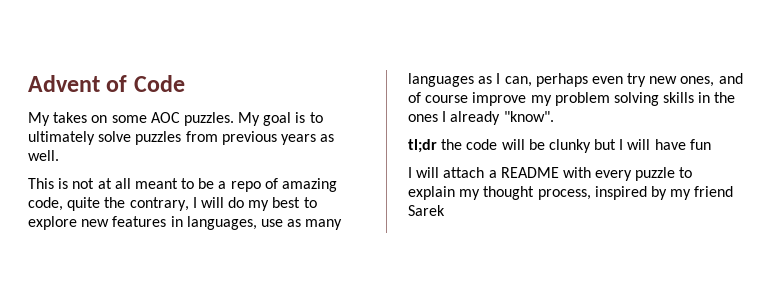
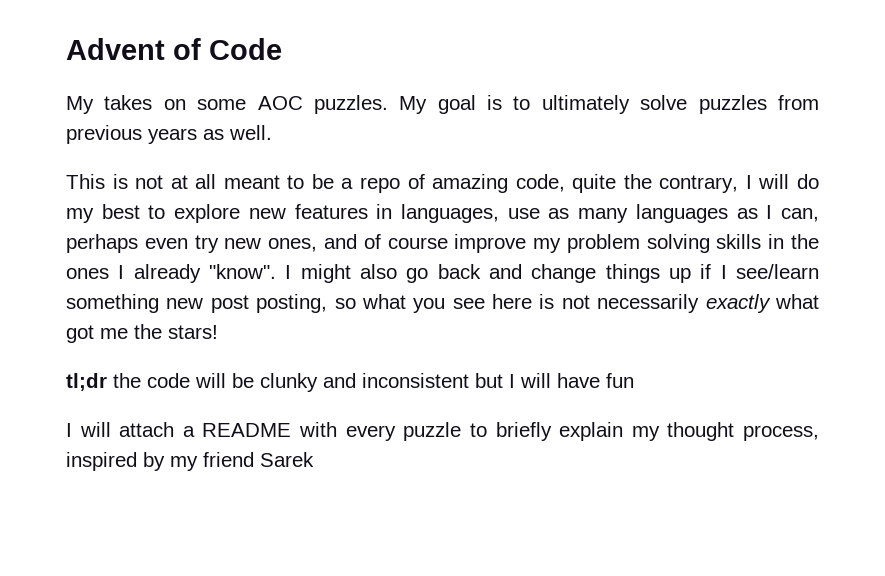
+ I might also go back and change things up if I see/learn something new post posting, so what you see here is not necessarily exactly what got me the stars!
- tl;dr the code will be clunky but I will have fun
+ tl;dr the code will be clunky and inconsistent but I will have fun
- I will attach a README with every puzzle to explain my thought process, inspired by my friend Sarek
+ I will attach a README with every puzzle to briefly explain my thought process, inspired by my friend Sarek

